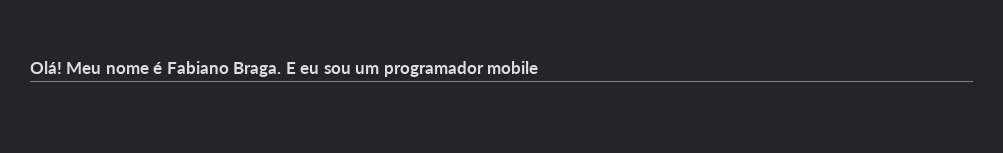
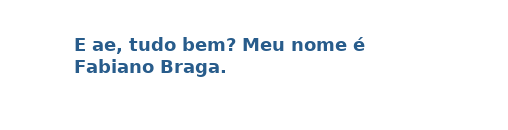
- Olá!
+ E ae, tudo bem?
- E eu sou um programador mobile

